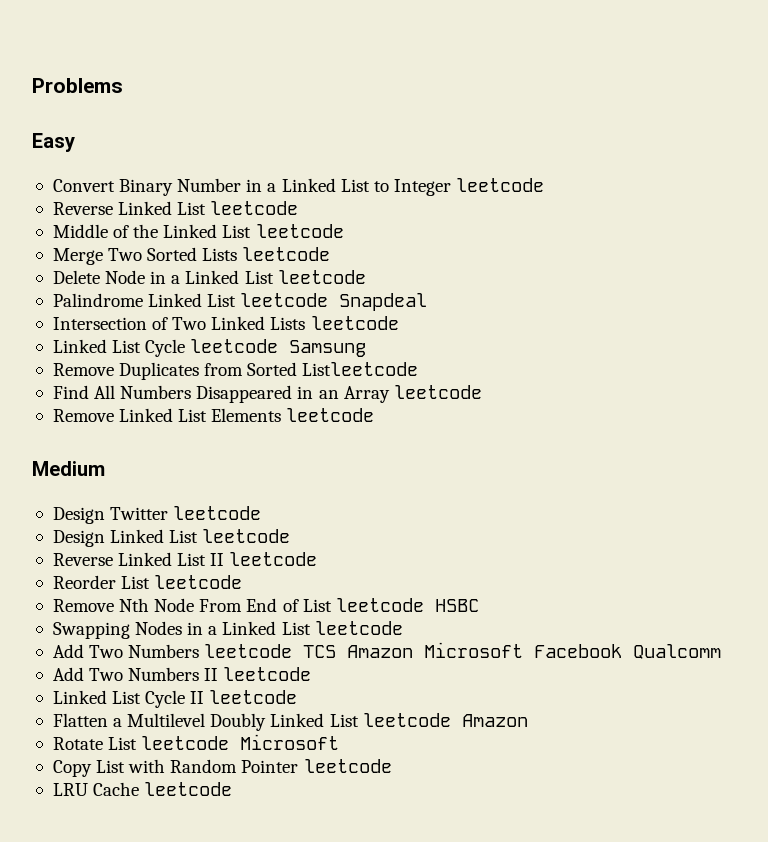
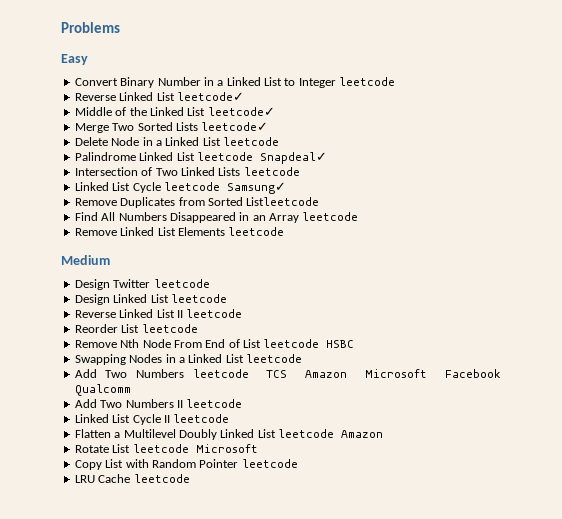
- Reverse Linked List leetcode
+ Reverse Linked List leetcode✓
- Middle of the Linked List leetcode
+ Middle of the Linked List leetcode✓
- Merge Two Sorted Lists leetcode
+ Merge Two Sorted Lists leetcode✓
- Palindrome Linked List leetcode Snapdeal
+ Palindrome Linked List leetcode Snapdeal✓
- Linked List Cycle leetcode Samsung
+ Linked List Cycle leetcode Samsung✓

